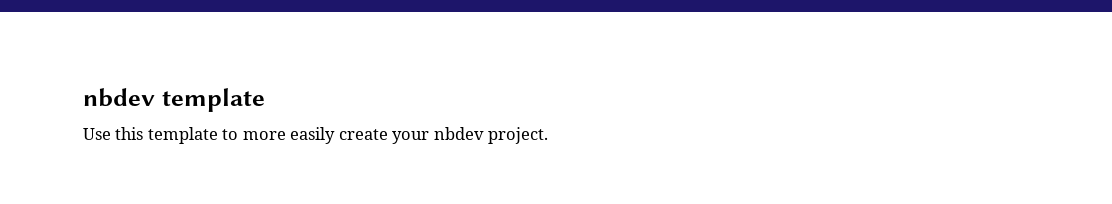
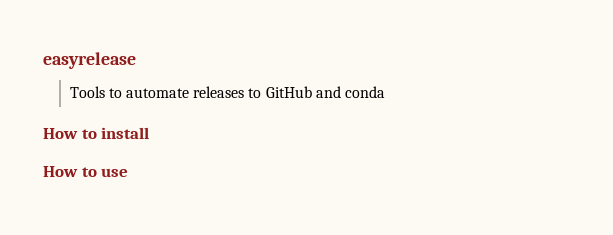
- nbdev template
- Use this template to more easily create your nbdev project.
+ easyrelease
+ Tools to automate releases to GitHub and conda
+ How to install
+ How to use

